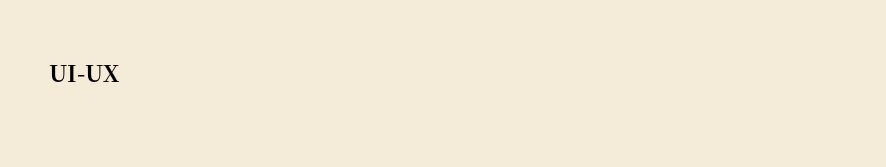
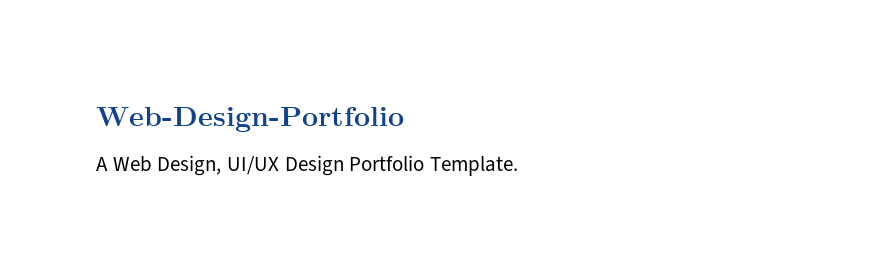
- UI-UX
+ Web-Design-Portfolio
+ A Web Design, UI/UX Design Portfolio Template.

